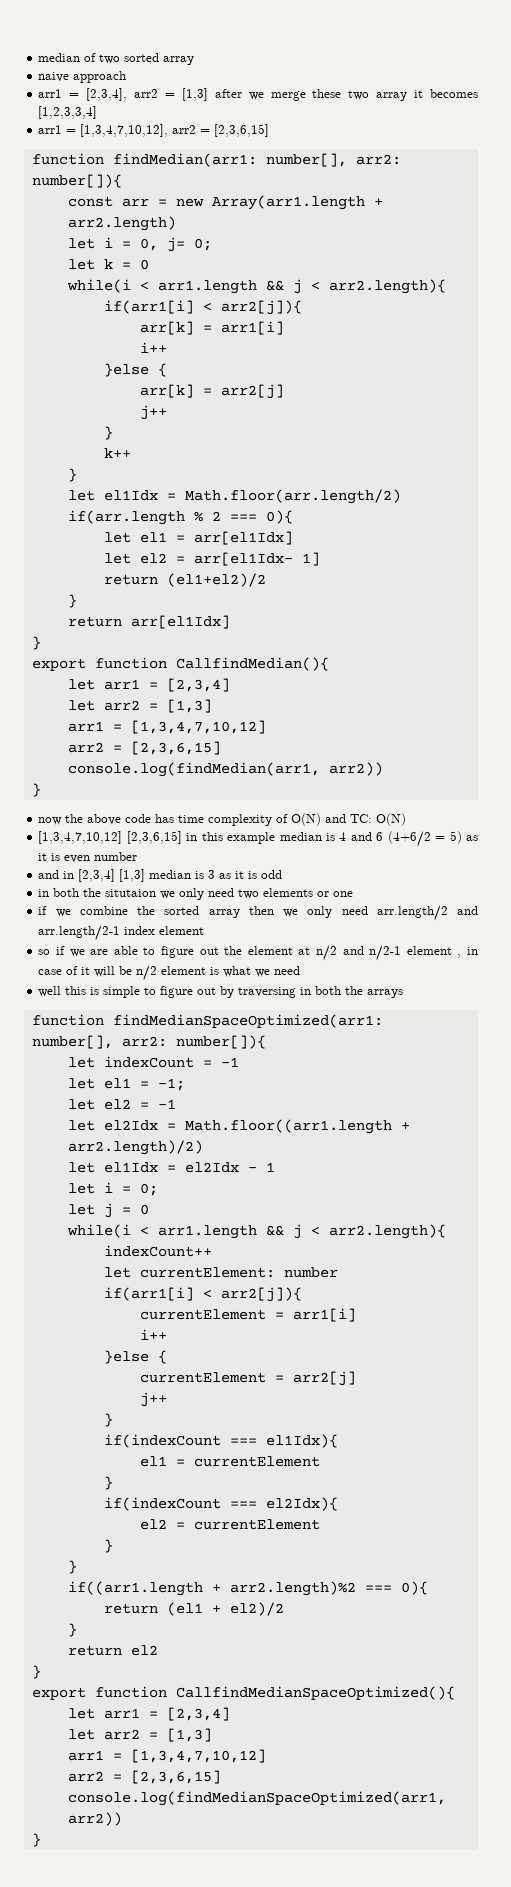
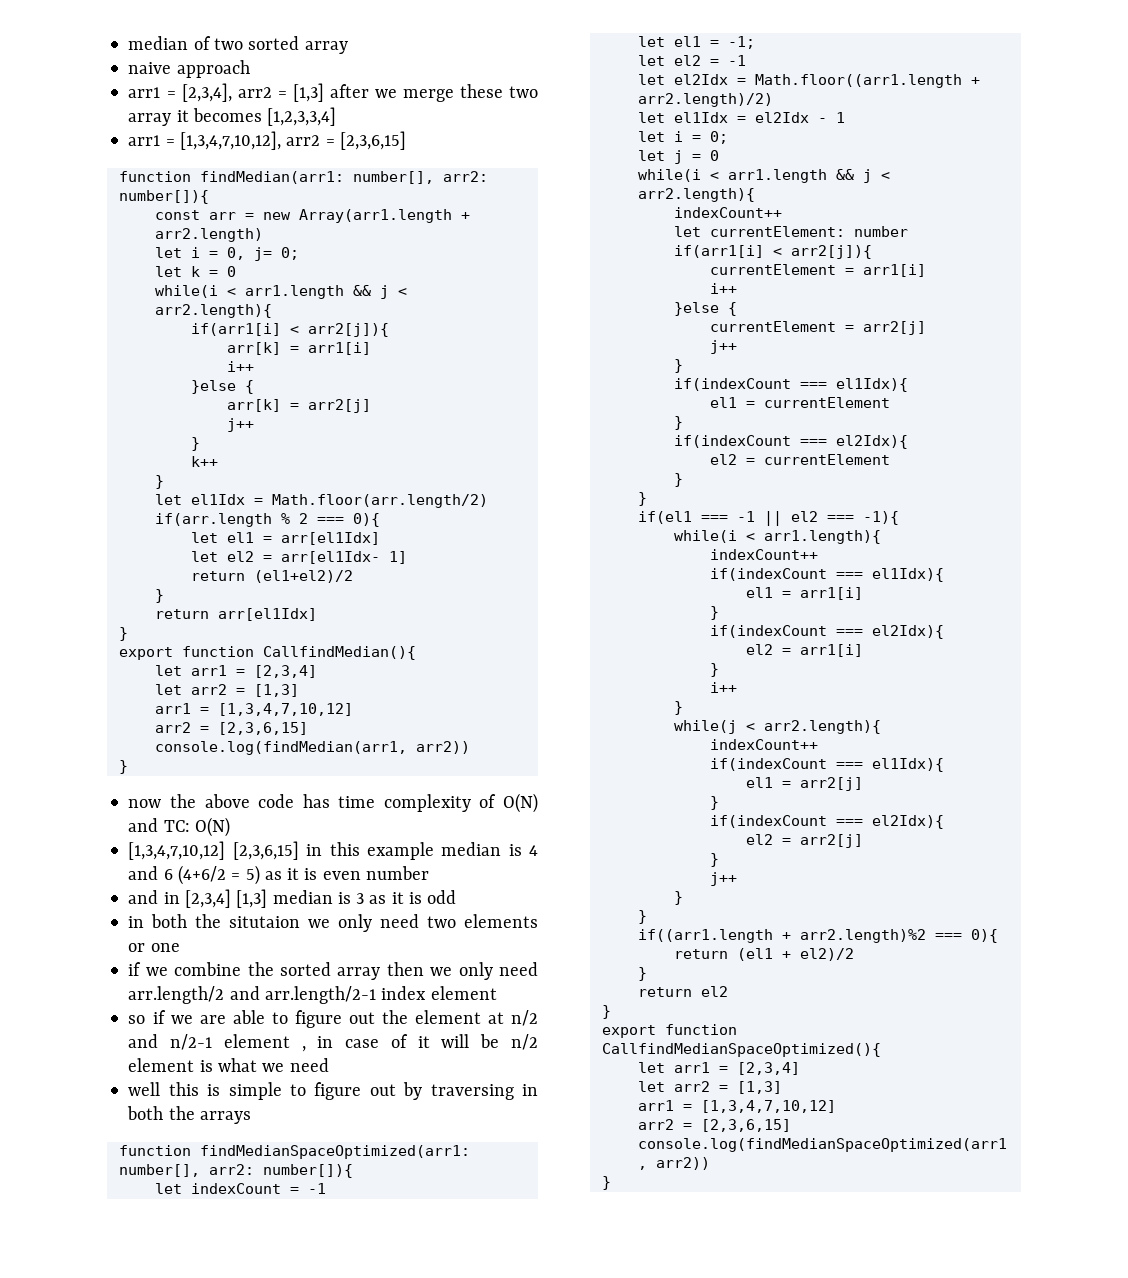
+ if(el1 === -1 || el2 === -1){
+ while(i < arr1.length){
+ indexCount++
+ if(indexCount === el1Idx){
+ el1 = arr1[i]
+ }
+ if(indexCount === el2Idx){
+ el2 = arr1[i]
+ }
+ i++
+ }
+ while(j < arr2.length){
+ indexCount++
+ if(indexCount === el1Idx){
+ el1 = arr2[j]
+ }
+ if(indexCount === el2Idx){
+ el2 = arr2[j]
+ }
+ j++
+ }
+ }

